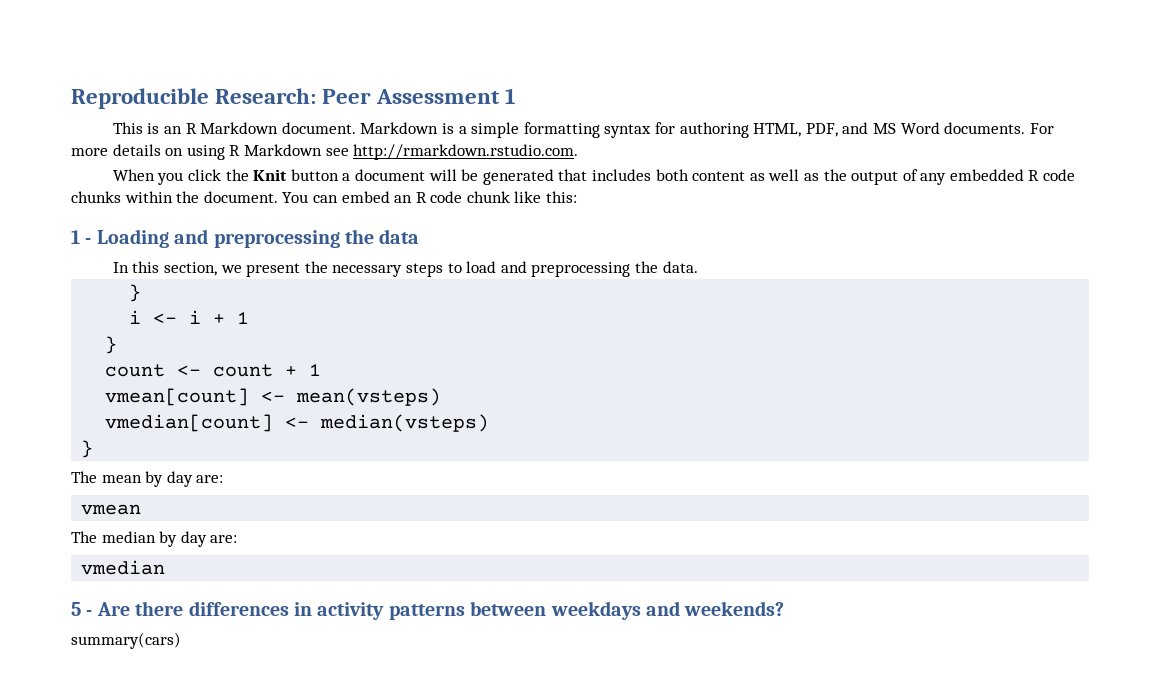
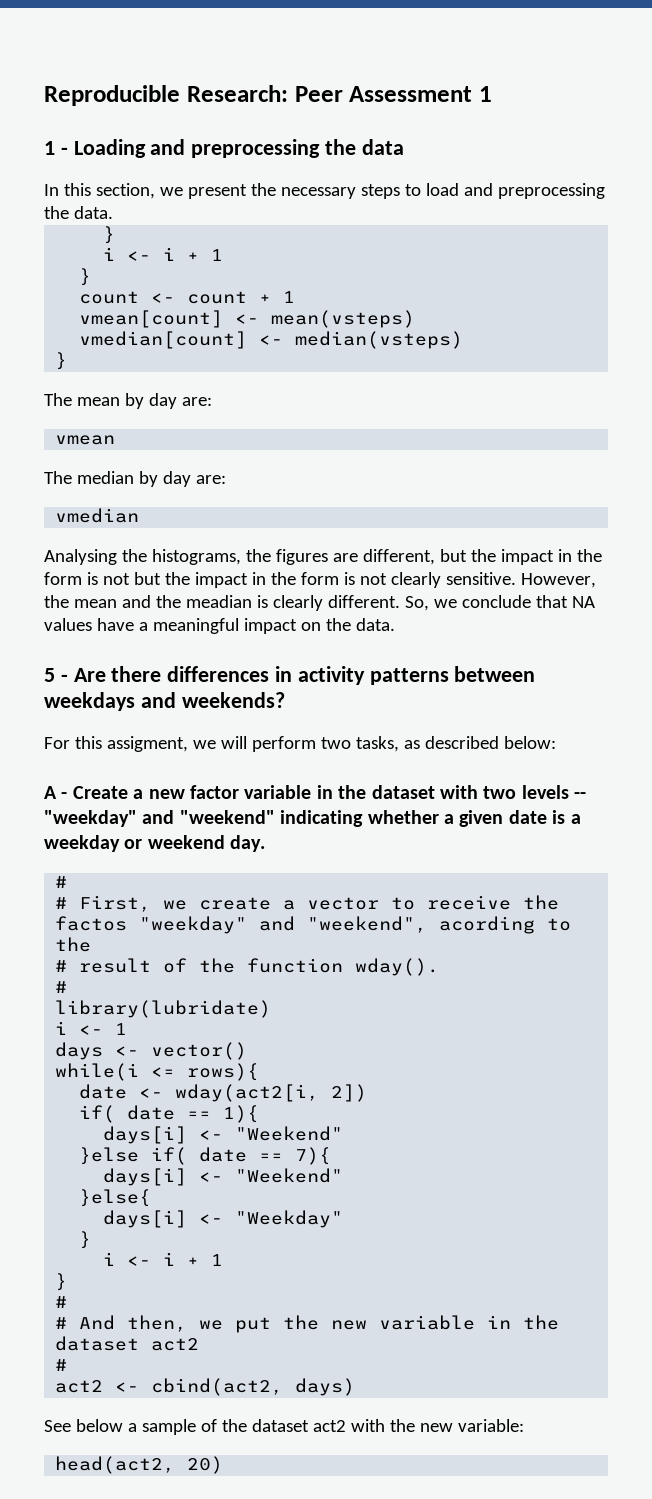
- This is an R Markdown document. Markdown is a simple formatting syntax for authoring HTML, PDF, and MS Word documents. For more details on using R Markdown see http://rmarkdown.rstudio.com.
- When you click the Knit button a document will be generated that includes both content as well as the output of any embedded R code chunks within the document. You can embed an R code chunk like this:
+ Analysing the histograms, the figures are different, but the impact in the form is not but the impact in the form is not clearly sensitive. However, the mean and the meadian is clearly different. So, we conclude that NA values have a meaningful impact on the data.
- summary(cars)
+ For this assigment, we will perform two tasks, as described below:
+ A - Create a new factor variable in the dataset with two levels -- "weekday" and "weekend" indicating whether a given date is a weekday or weekend day.
+ #
+ # First, we create a vector to receive the factos "weekday" and "weekend", acording to the
+ # result of the function wday().
+ #
+ library(lubridate)
+ i <- 1
+ days <- vector()
+ while(i <= rows){
+ date <- wday(act2[i, 2])
+ if( date == 1){
+ days[i] <- "Weekend"
+ }else if( date == 7){
+ days[i] <- "Weekend"
+ }else{
+ days[i] <- "Weekday"
+ }
+ i <- i + 1
+ }
+ #
+ # And then, we put the new variable in the dataset act2
+ #
+ act2 <- cbind(act2, days)
+ See below a sample of the dataset act2 with the new variable:
+ head(act2, 20)

